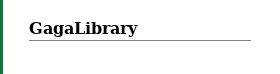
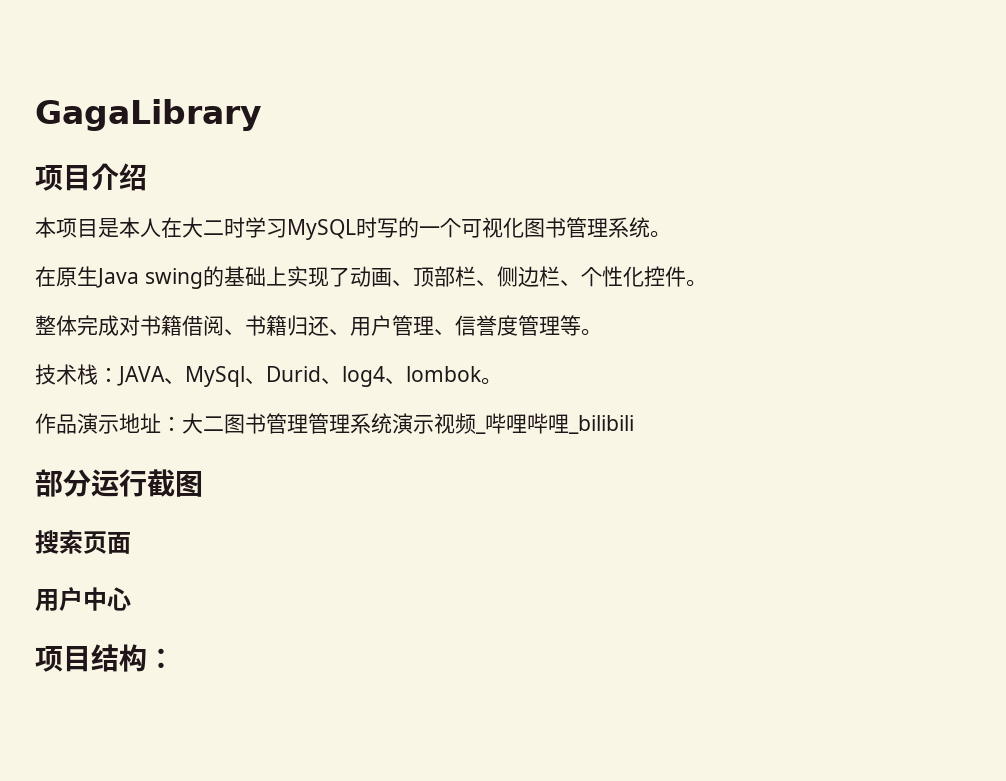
+ 项目介绍
+ 本项目是本人在大二时学习MySQL时写的一个可视化图书管理系统。
+ 在原生Java swing的基础上实现了动画、顶部栏、侧边栏、个性化控件。
+ 整体完成对书籍借阅、书籍归还、用户管理、信誉度管理等。
+ 技术栈：JAVA、MySql、Durid、log4、lombok。
+ 作品演示地址：大二图书管理管理系统演示视频_哔哩哔哩_bilibili
+ 部分运行截图
+ 搜索页面
+ 用户中心
+ 项目结构：

